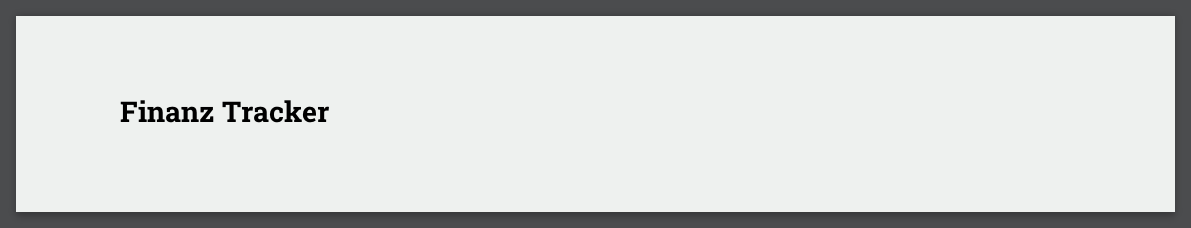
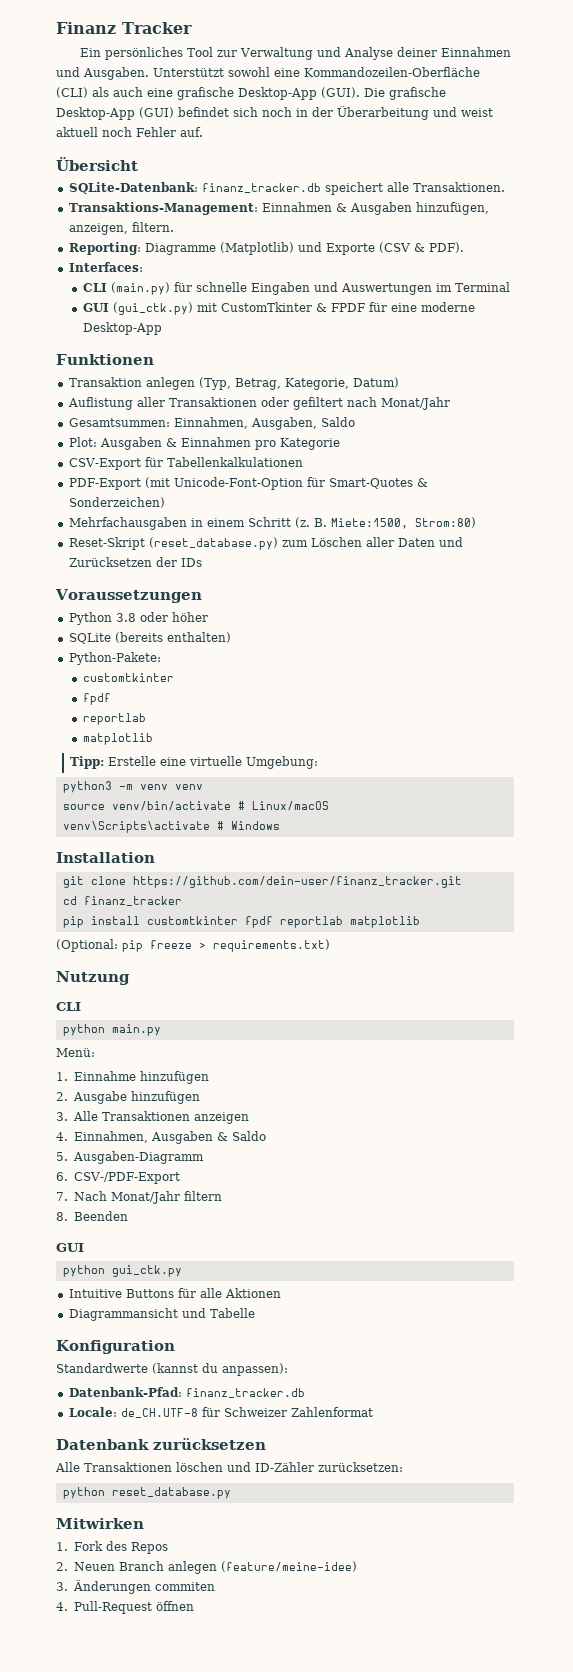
+ Ein persönliches Tool zur Verwaltung und Analyse deiner Einnahmen und Ausgaben. Unterstützt sowohl eine Kommandozeilen-Oberfläche (CLI) als auch eine grafische Desktop-App (GUI). Die grafische Desktop-App (GUI) befindet sich noch in der Überarbeitung und weist aktuell noch Fehler auf.
+ Übersicht
+ SQLite-Datenbank: finanz_tracker.db speichert alle Transaktionen.
+ Transaktions-Management: Einnahmen & Ausgaben hinzufügen, anzeigen, filtern.
+ Reporting: Diagramme (Matplotlib) und Exporte (CSV & PDF).
+ Interfaces:
+ CLI (main.py) für schnelle Eingaben und Auswertungen im Terminal
+ GUI (gui_ctk.py) mit CustomTkinter & FPDF für eine moderne Desktop-App
+ Funktionen
+ Transaktion anlegen (Typ, Betrag, Kategorie, Datum)
+ Auflistung aller Transaktionen oder gefiltert nach Monat/Jahr
+ Gesamtsummen: Einnahmen, Ausgaben, Saldo
+ Plot: Ausgaben & Einnahmen pro Kategorie
+ CSV-Export für Tabellenkalkulationen
+ PDF-Export (mit Unicode-Font-Option für Smart-Quotes & Sonderzeichen)
+ Mehrfachausgaben in einem Schritt (z. B. Miete:1500, Strom:80)
+ Reset-Skript (reset_database.py) zum Löschen aller Daten und Zurücksetzen der IDs
+ Voraussetzungen
+ Python 3.8 oder höher
+ SQLite (bereits enthalten)
+ Python-Pakete:
+ customtkinter
+ fpdf
+ reportlab
+ matplotlib
+ Tipp: Erstelle eine virtuelle Umgebung:
+ python3 -m venv venv
+ source venv/bin/activate # Linux/macOS
+ venv\Scripts\activate # Windows
+ Installation
+ git clone https://github.com/dein-user/finanz_tracker.git
+ cd finanz_tracker
+ pip install customtkinter fpdf reportlab matplotlib
+ (Optional: pip freeze > requirements.txt)
+ Nutzung
+ CLI
+ python main.py
+ Menü:
+ 1. Einnahme hinzufügen
+ 2. Ausgabe hinzufügen
+ 3. Alle Transaktionen anzeigen
+ 4. Einnahmen, Ausgaben & Saldo
+ 5. Ausgaben-Diagramm
+ 6. CSV-/PDF-Export
+ 7. Nach Monat/Jahr filtern
+ 8. Beenden
+ GUI
+ python gui_ctk.py
+ Intuitive Buttons für alle Aktionen
+ Diagrammansicht und Tabelle
+ Konfiguration
+ Standardwerte (kannst du anpassen):
+ Datenbank-Pfad: finanz_tracker.db
+ Locale: de_CH.UTF-8 für Schweizer Zahlenformat
+ Datenbank zurücksetzen
+ Alle Transaktionen löschen und ID-Zähler zurücksetzen:
+ python reset_database.py
+ Mitwirken
+ 1. Fork des Repos
+ 2. Neuen Branch anlegen (feature/meine-idee)
+ 3. Änderungen commiten
+ 4. Pull-Request öffnen

